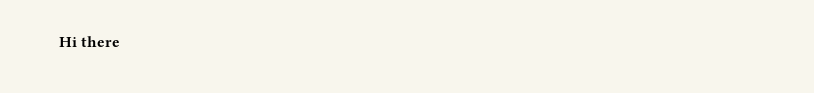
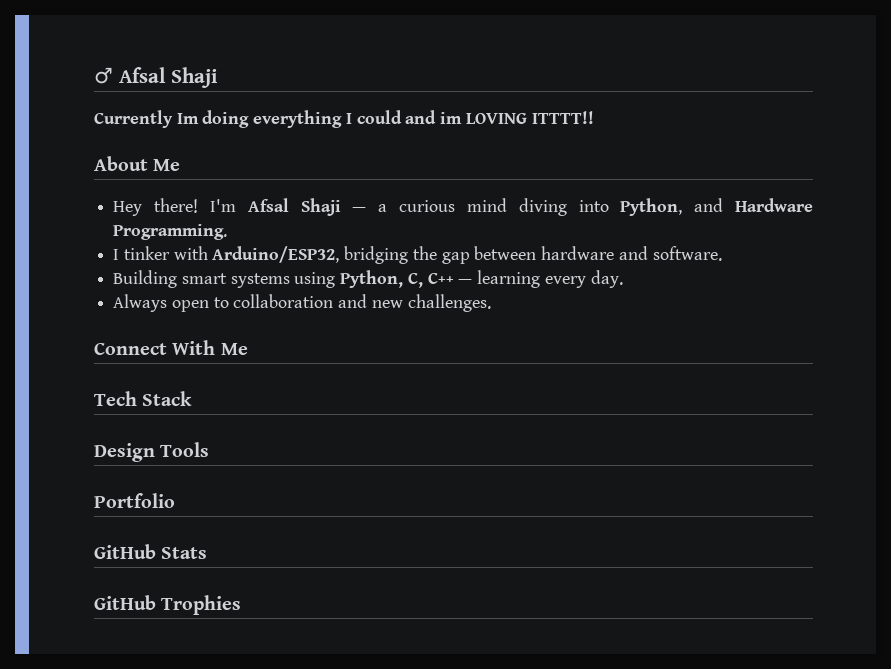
- Hi there
+ ♂ Afsal Shaji
+ Currently Im doing everything I could and im LOVING ITTTT!!
+ About Me
+ Hey there! I'm Afsal Shaji — a curious mind diving into Python, and Hardware Programming.
+ I tinker with Arduino/ESP32, bridging the gap between hardware and software.
+ Building smart systems using Python, C, C++ — learning every day.
+ Always open to collaboration and new challenges.
+ Connect With Me
+ Tech Stack
+ Design Tools
+ Portfolio
+ GitHub Stats
+ GitHub Trophies

